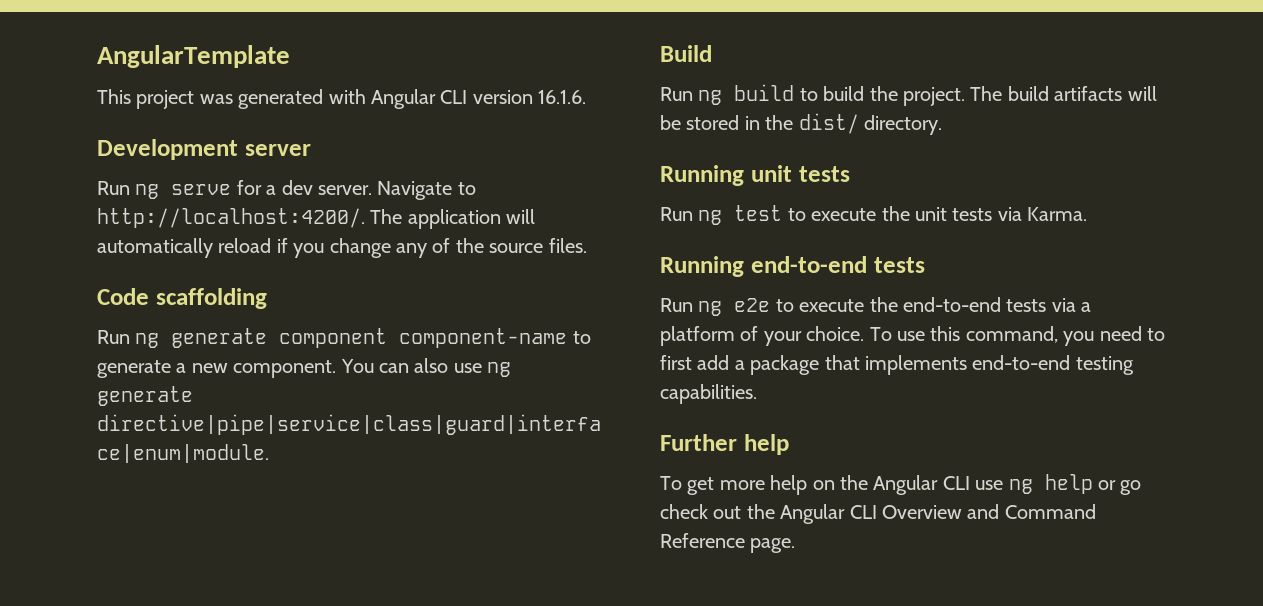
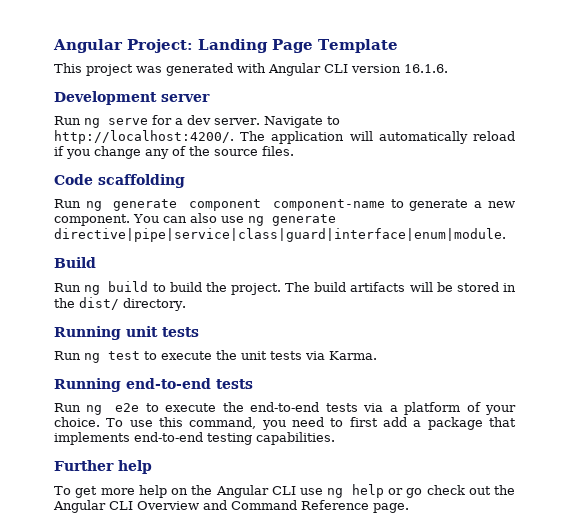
- AngularTemplate
+ Angular Project: Landing Page Template

